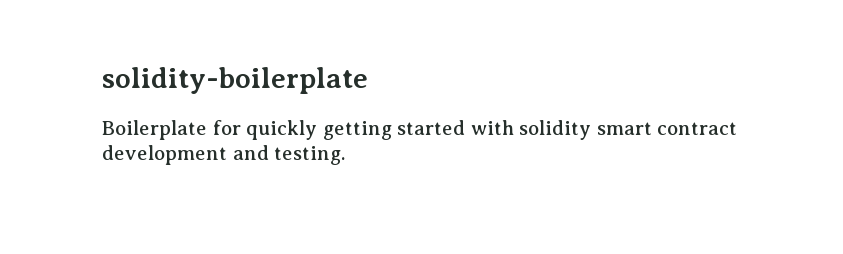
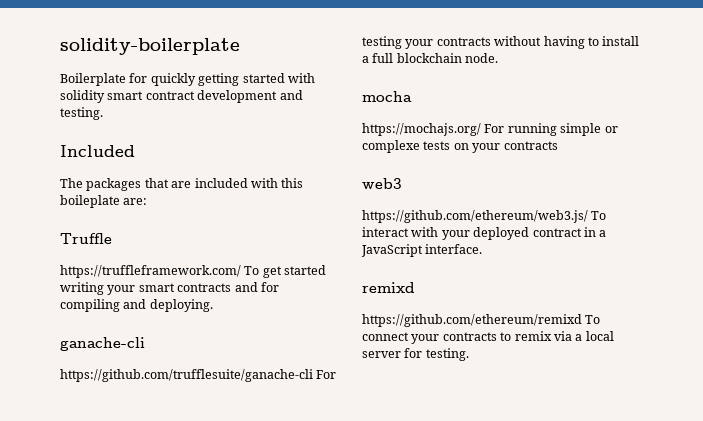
+ Included
+ The packages that are included with this boileplate are:
+ Truffle
+ https://truffleframework.com/ To get started writing your smart contracts and for compiling and deploying.
+ ganache-cli
+ https://github.com/trufflesuite/ganache-cli For testing your contracts without having to install a full blockchain node.
+ mocha
+ https://mochajs.org/ For running simple or complexe tests on your contracts
+ web3
+ https://github.com/ethereum/web3.js/ To interact with your deployed contract in a JavaScript interface.
+ remixd
+ https://github.com/ethereum/remixd To connect your contracts to remix via a local server for testing.

